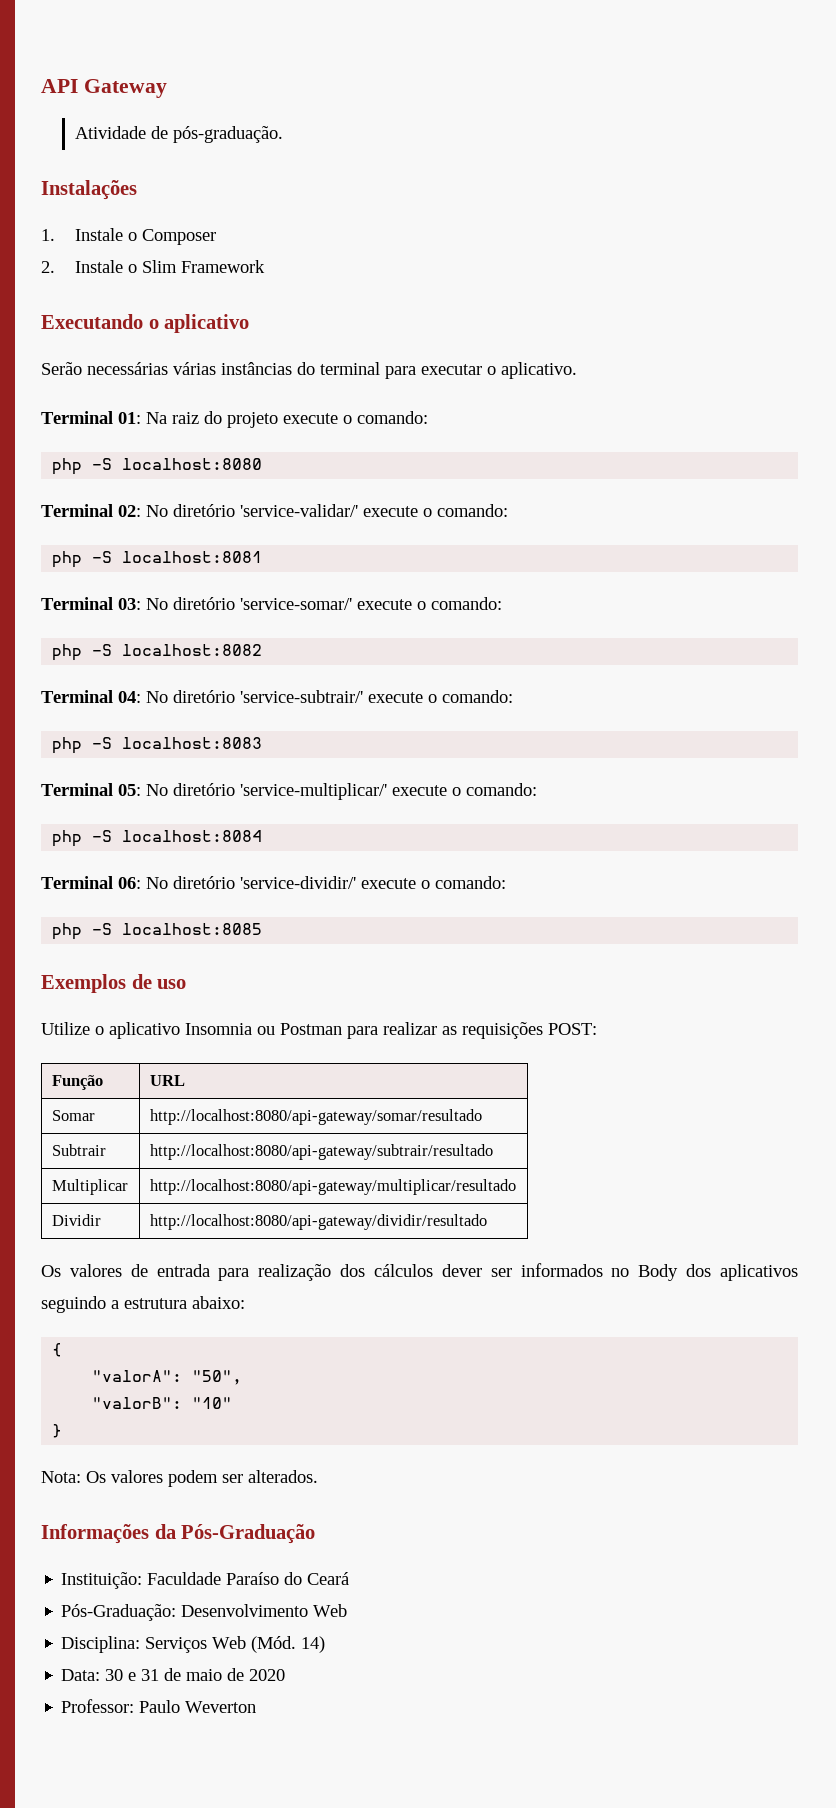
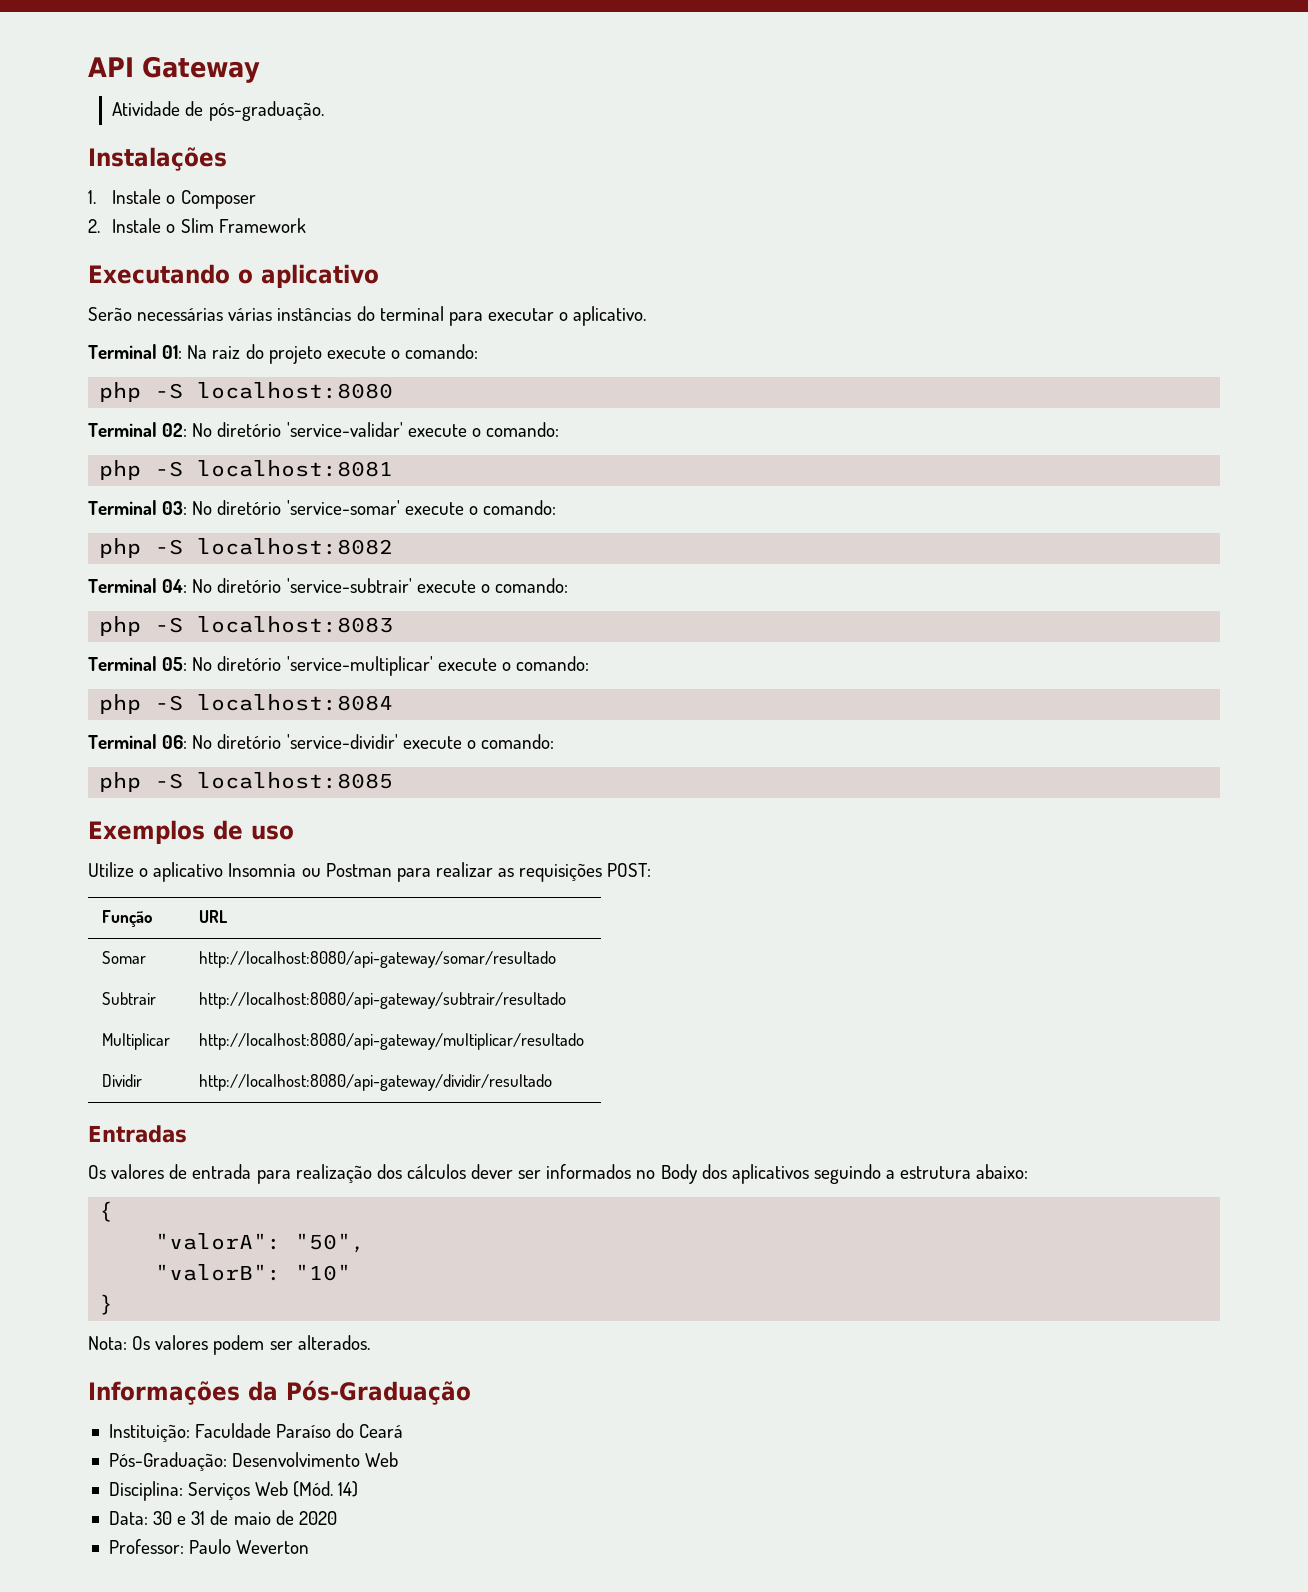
- Terminal 02: No diretório 'service-validar/' execute o comando:
+ Terminal 02: No diretório 'service-validar' execute o comando:
- Terminal 03: No diretório 'service-somar/' execute o comando:
+ Terminal 03: No diretório 'service-somar' execute o comando:
- Terminal 04: No diretório 'service-subtrair/' execute o comando:
+ Terminal 04: No diretório 'service-subtrair' execute o comando:
- Terminal 05: No diretório 'service-multiplicar/' execute o comando:
+ Terminal 05: No diretório 'service-multiplicar' execute o comando:
- Terminal 06: No diretório 'service-dividir/' execute o comando:
+ Terminal 06: No diretório 'service-dividir' execute o comando:
+ Entradas

